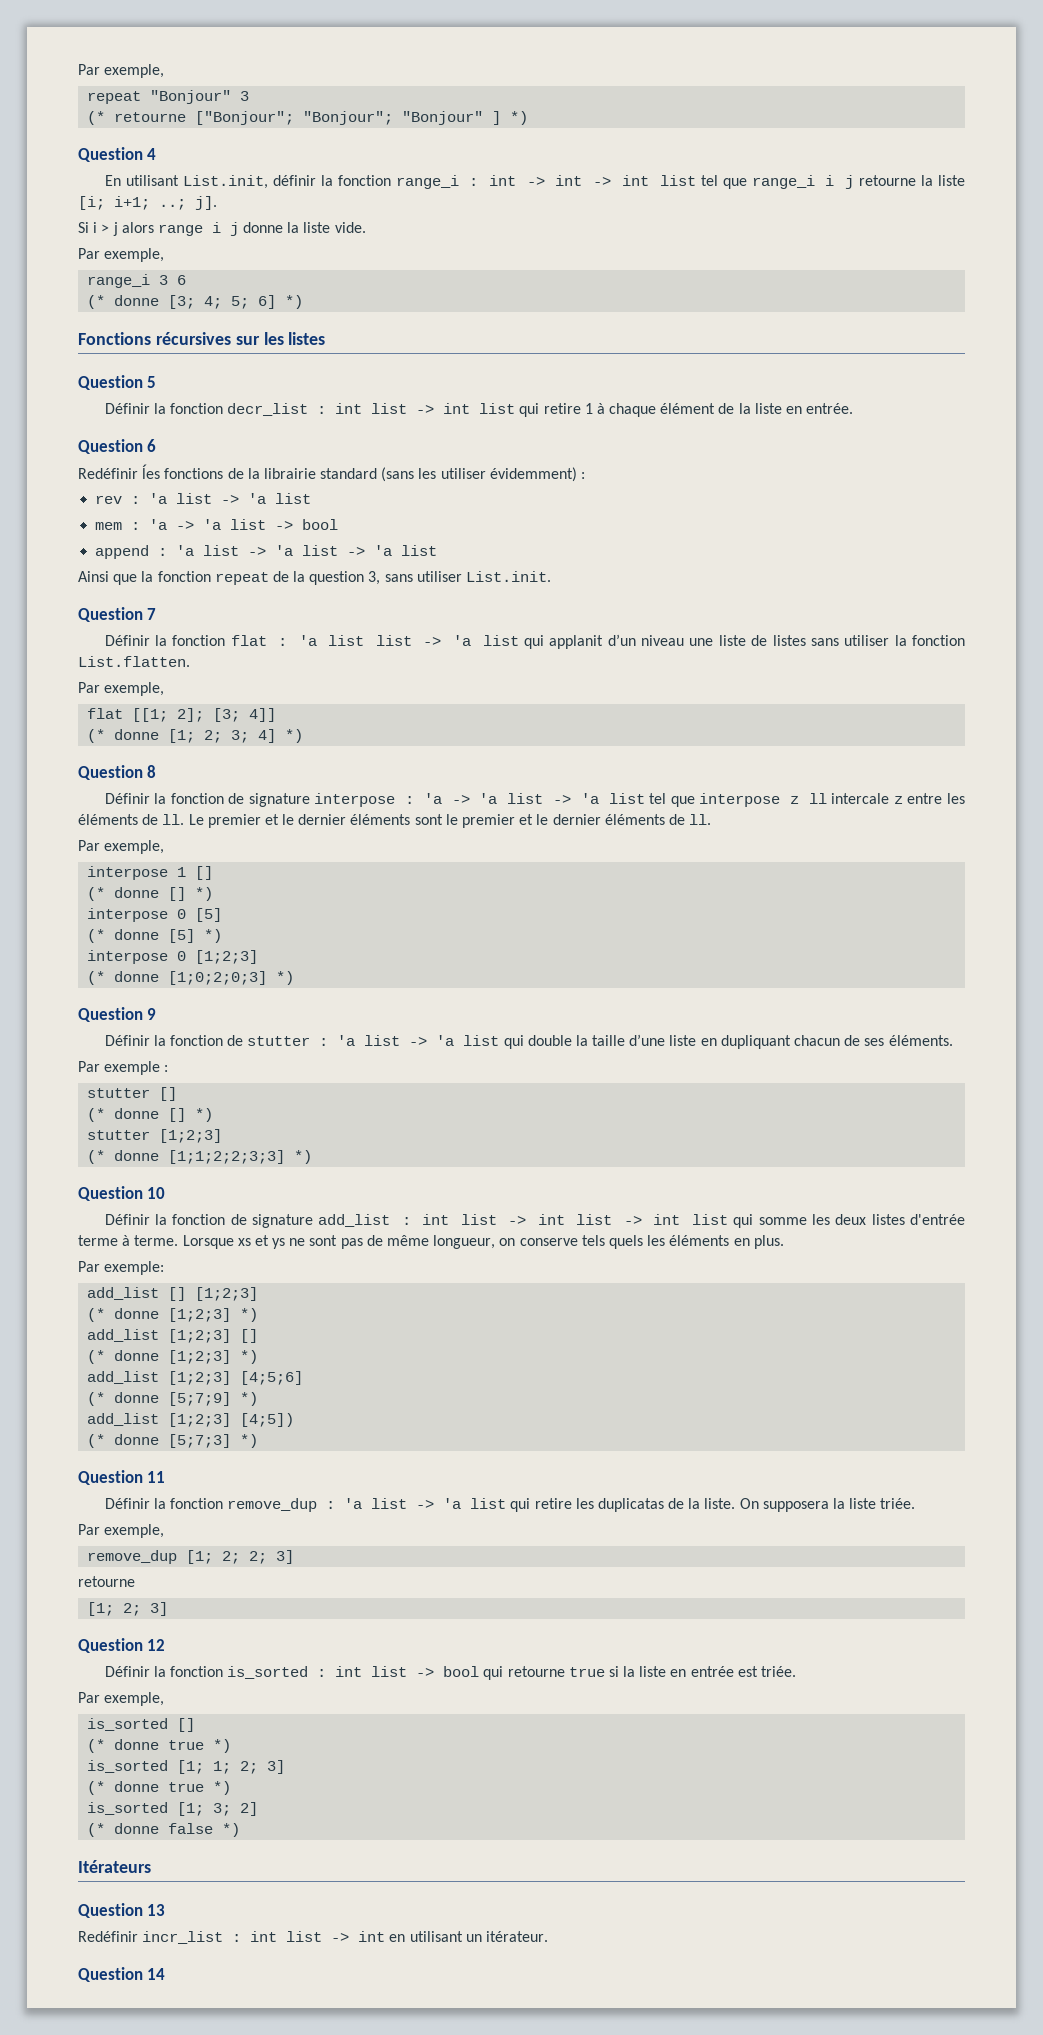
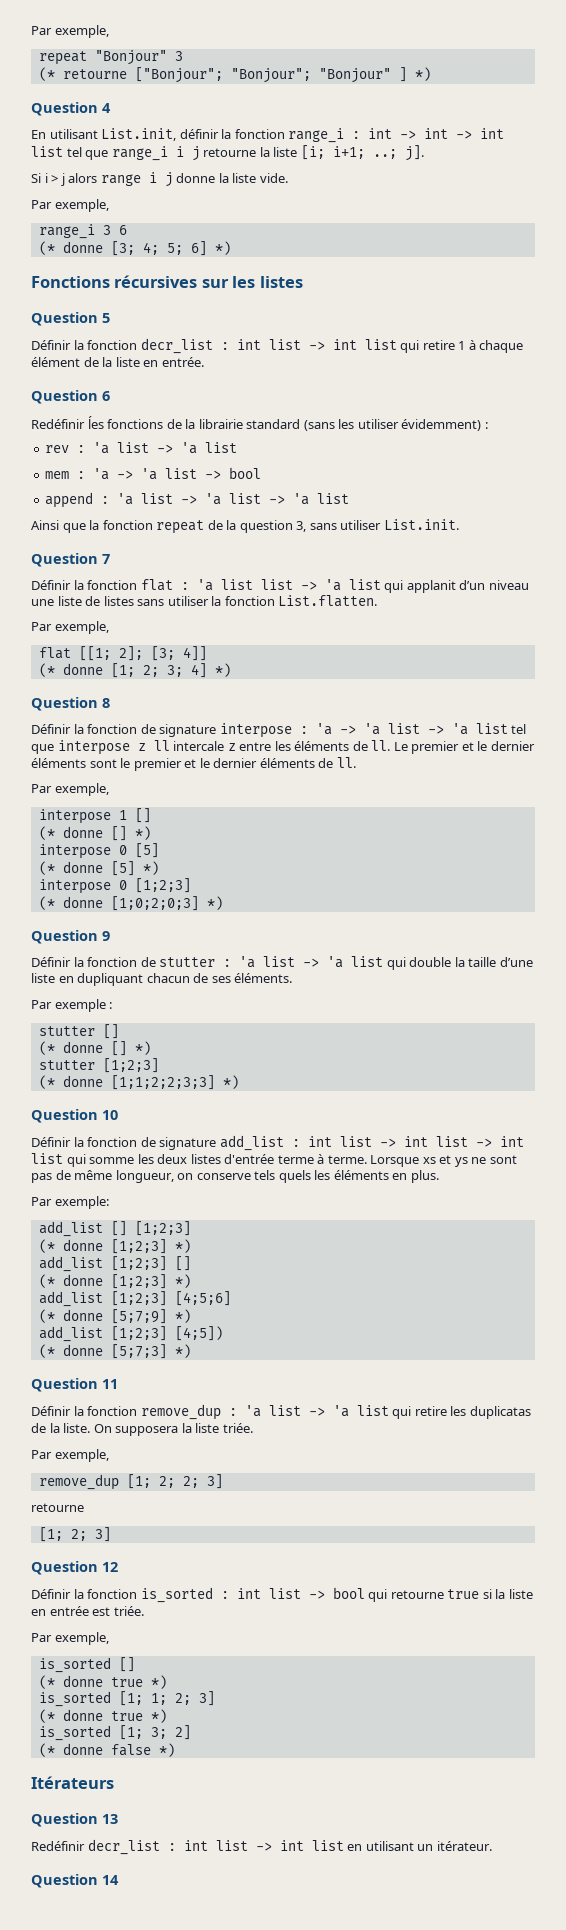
- Redéfinir incr_list : int list -> int en utilisant un itérateur.
+ Redéfinir decr_list : int list -> int list en utilisant un itérateur.

